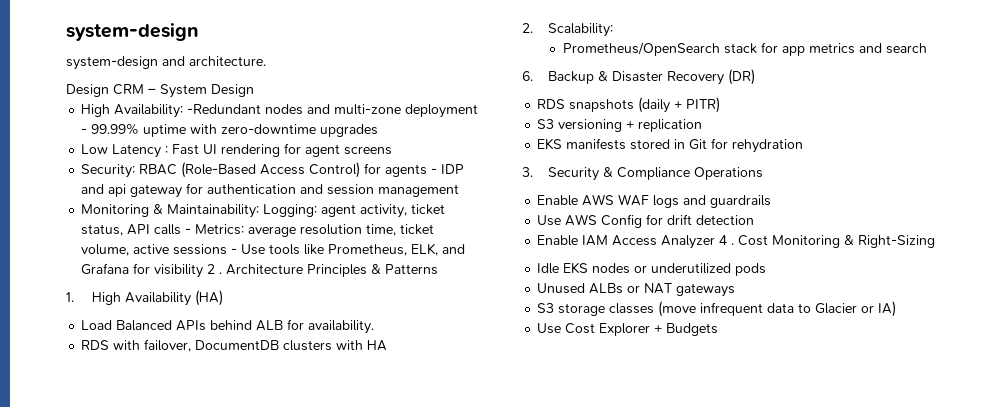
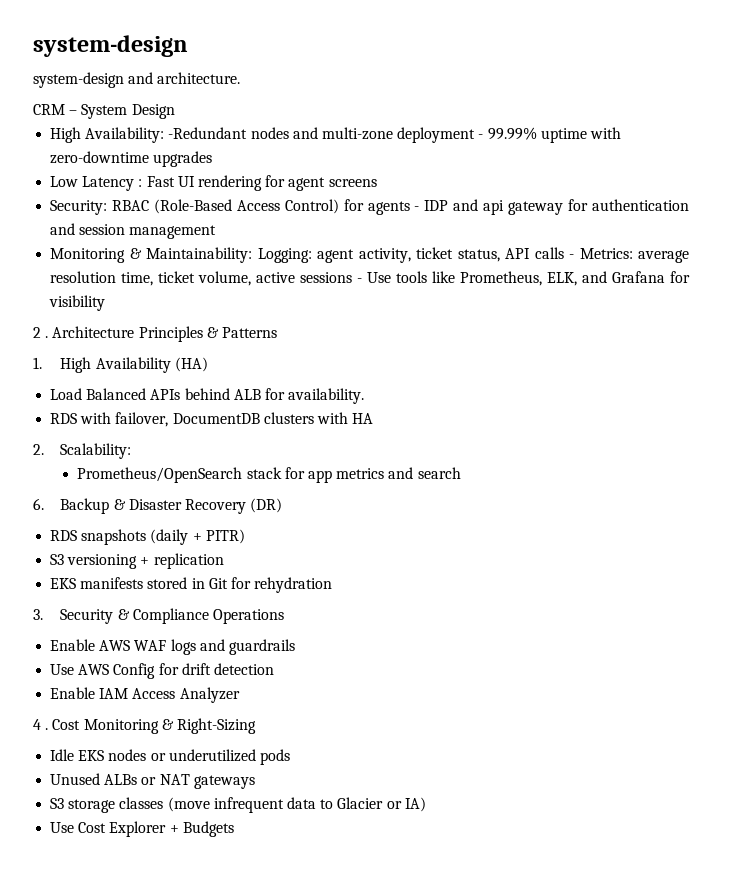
- Design CRM – System Design
+ CRM – System Design
- Monitoring & Maintainability: Logging: agent activity, ticket status, API calls - Metrics: average resolution time, ticket volume, active sessions - Use tools like Prometheus, ELK, and Grafana for visibility 2 .
+ Monitoring & Maintainability: Logging: agent activity, ticket status, API calls - Metrics: average resolution time, ticket volume, active sessions - Use tools like Prometheus, ELK, and Grafana for visibility
+ 2 .
- Enable IAM Access Analyzer 4 .
+ Enable IAM Access Analyzer
+ 4 .

